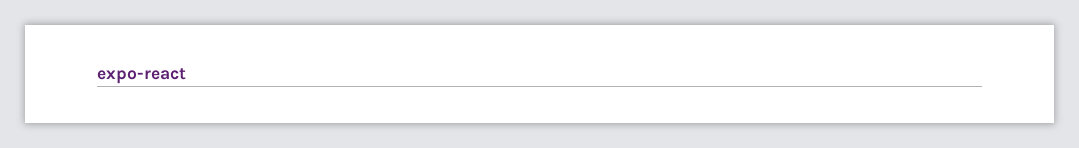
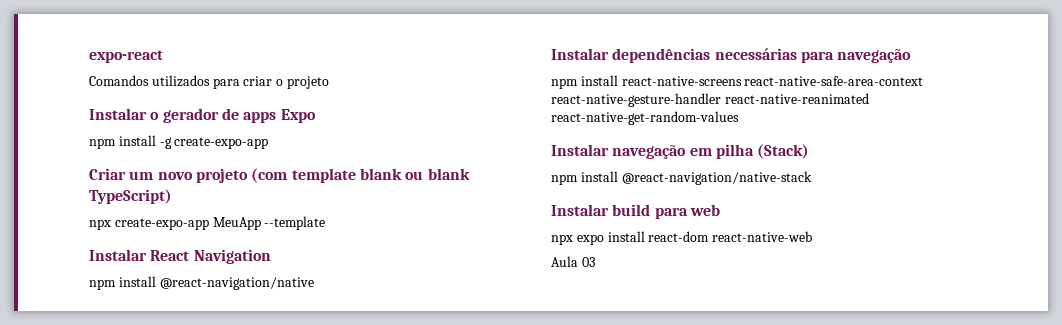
+ Comandos utilizados para criar o projeto
+ Instalar o gerador de apps Expo
+ npm install -g create-expo-app
+ Criar um novo projeto (com template blank ou blank TypeScript)
+ npx create-expo-app MeuApp --template
+ Instalar React Navigation
+ npm install @react-navigation/native
+ Instalar dependências necessárias para navegação
+ npm install react-native-screens react-native-safe-area-context react-native-gesture-handler react-native-reanimated react-native-get-random-values
+ Instalar navegação em pilha (Stack)
+ npm install @react-navigation/native-stack
+ Instalar build para web
+ npx expo install react-dom react-native-web
+ Aula 03

